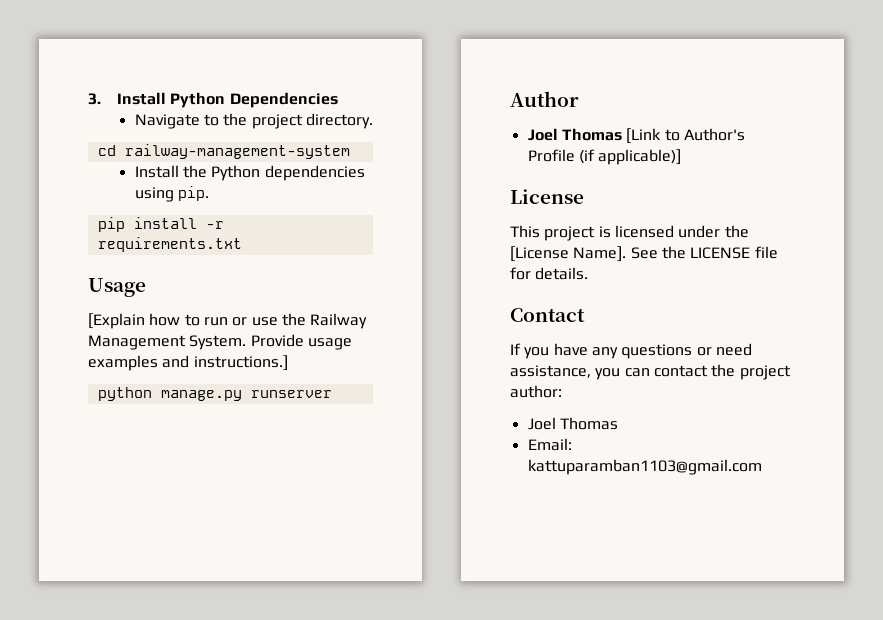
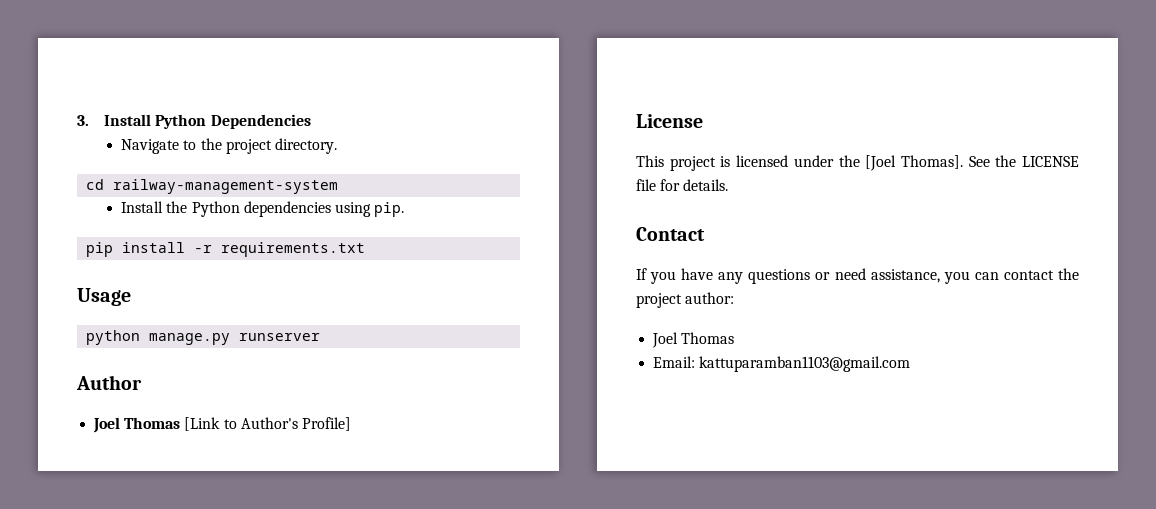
- [Explain how to run or use the Railway Management System. Provide usage examples and instructions.]
- Joel Thomas [Link to Author's Profile (if applicable)]
+ Joel Thomas [Link to Author's Profile]
- This project is licensed under the [License Name].
+ This project is licensed under the [Joel Thomas].

